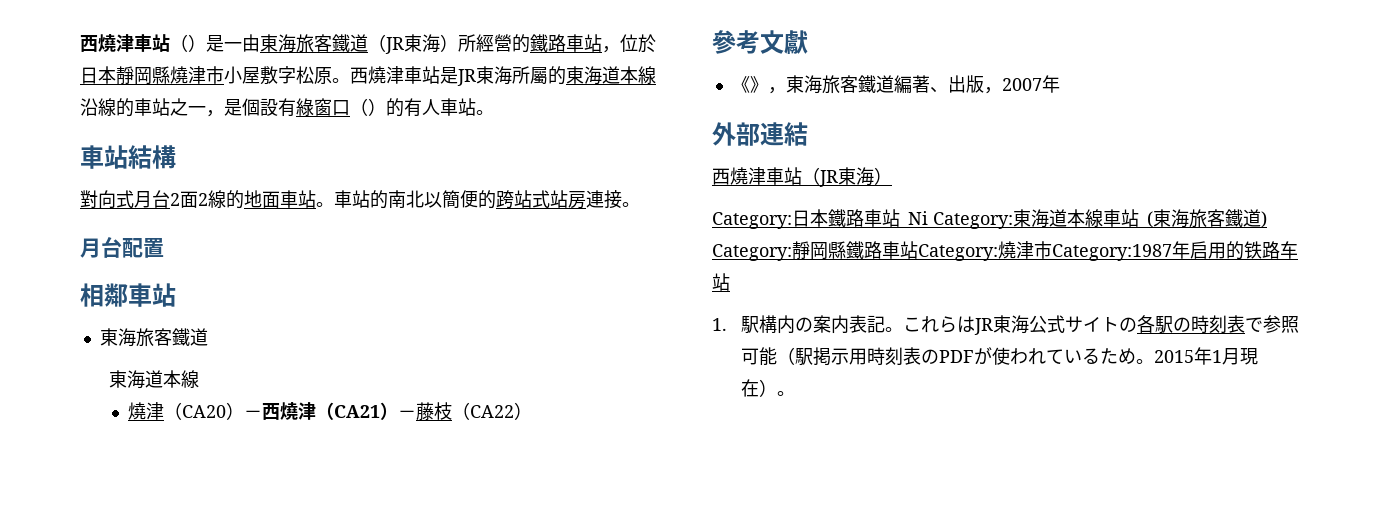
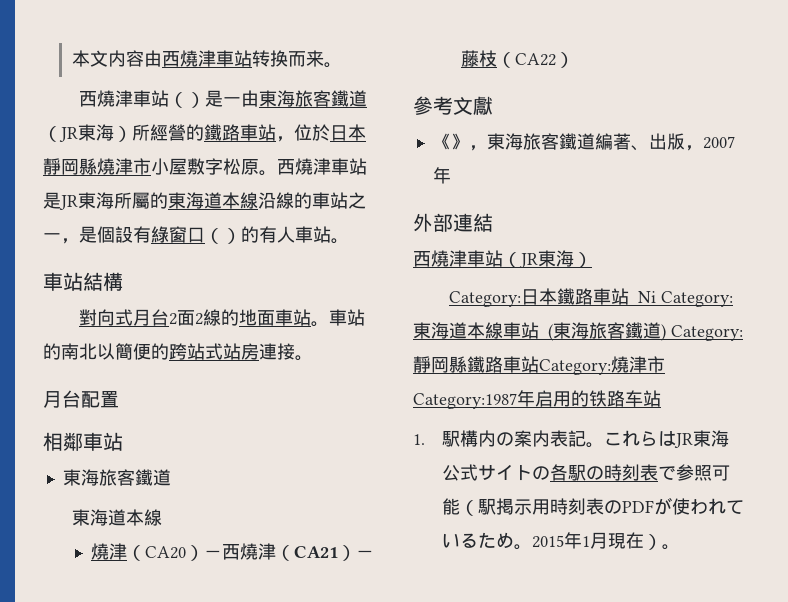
+ 本文内容由西燒津車站转换而来。

